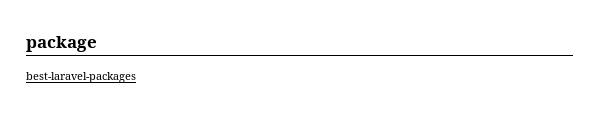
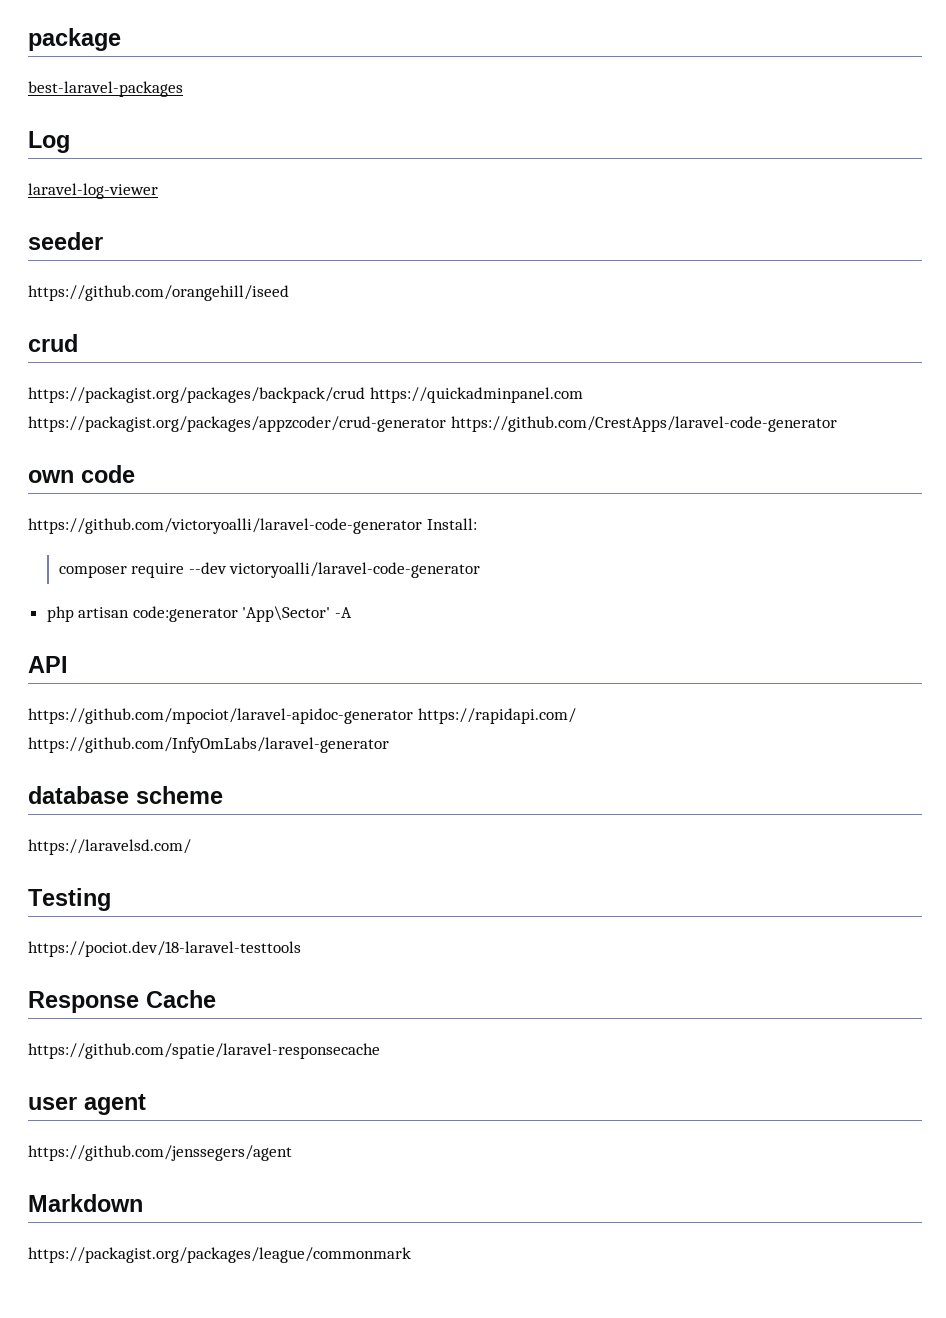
+ Log
+ laravel-log-viewer
+ seeder
+ https://github.com/orangehill/iseed
+ crud
+ https://packagist.org/packages/backpack/crud https://quickadminpanel.com https://packagist.org/packages/appzcoder/crud-generator https://github.com/CrestApps/laravel-code-generator
+ own code
+ https://github.com/victoryoalli/laravel-code-generator Install:
+ composer require --dev victoryoalli/laravel-code-generator
+ php artisan code:generator 'App\Sector' -A
+ API
+ https://github.com/mpociot/laravel-apidoc-generator https://rapidapi.com/ https://github.com/InfyOmLabs/laravel-generator
+ database scheme
+ https://laravelsd.com/
+ Testing
+ https://pociot.dev/18-laravel-testtools
+ Response Cache
+ https://github.com/spatie/laravel-responsecache
+ user agent
+ https://github.com/jenssegers/agent
+ Markdown
+ https://packagist.org/packages/league/commonmark

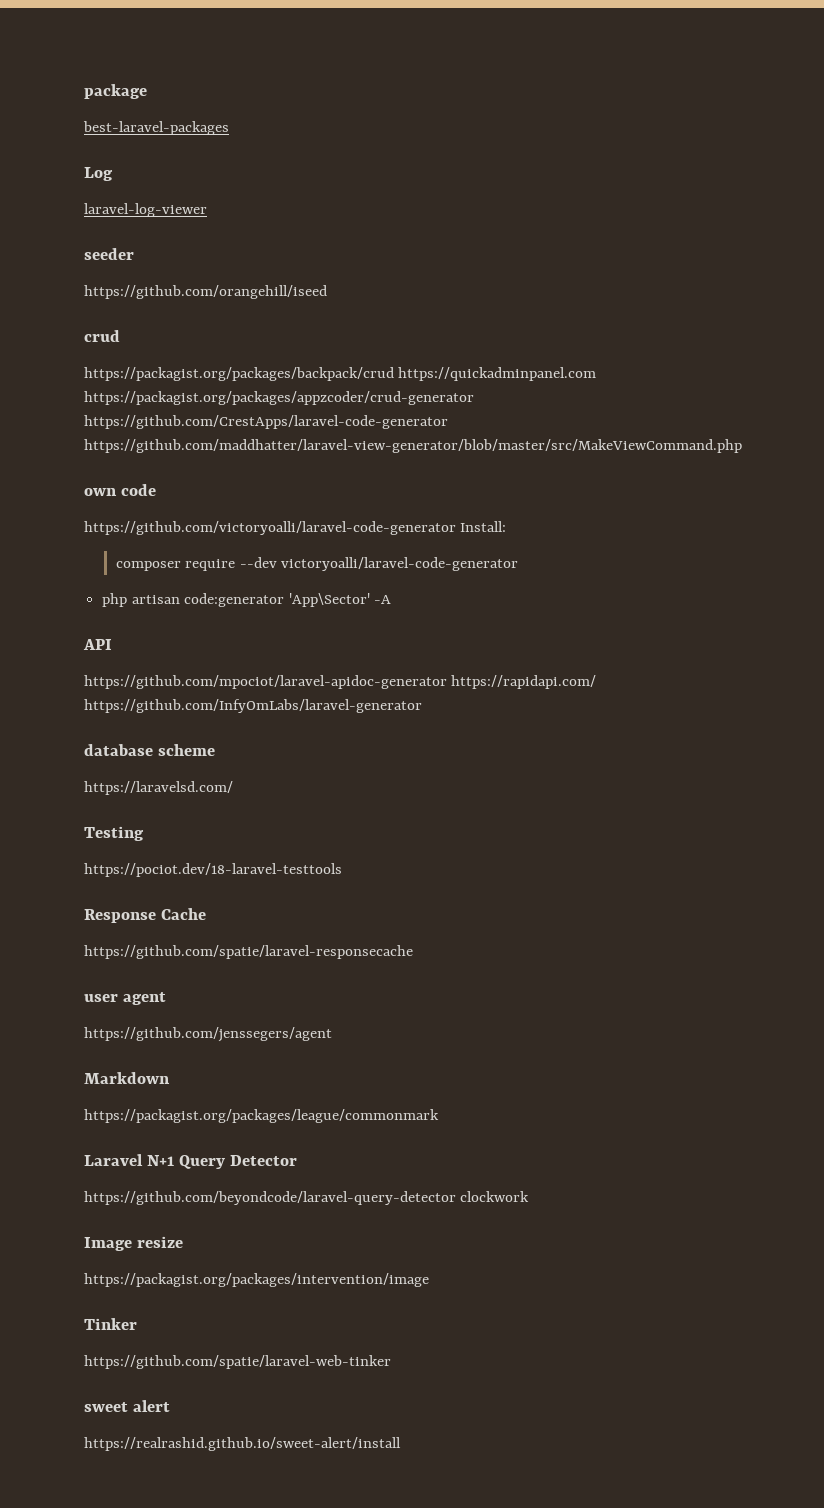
- https://packagist.org/packages/backpack/crud https://quickadminpanel.com https://packagist.org/packages/appzcoder/crud-generator https://github.com/CrestApps/laravel-code-generator
+ https://packagist.org/packages/backpack/crud https://quickadminpanel.com https://packagist.org/packages/appzcoder/crud-generator https://github.com/CrestApps/laravel-code-generator https://github.com/maddhatter/laravel-view-generator/blob/master/src/MakeViewCommand.php
+ Laravel N+1 Query Detector
+ https://github.com/beyondcode/laravel-query-detector clockwork
+ Image resize
+ https://packagist.org/packages/intervention/image
+ Tinker
+ https://github.com/spatie/laravel-web-tinker
+ sweet alert
+ https://realrashid.github.io/sweet-alert/install

